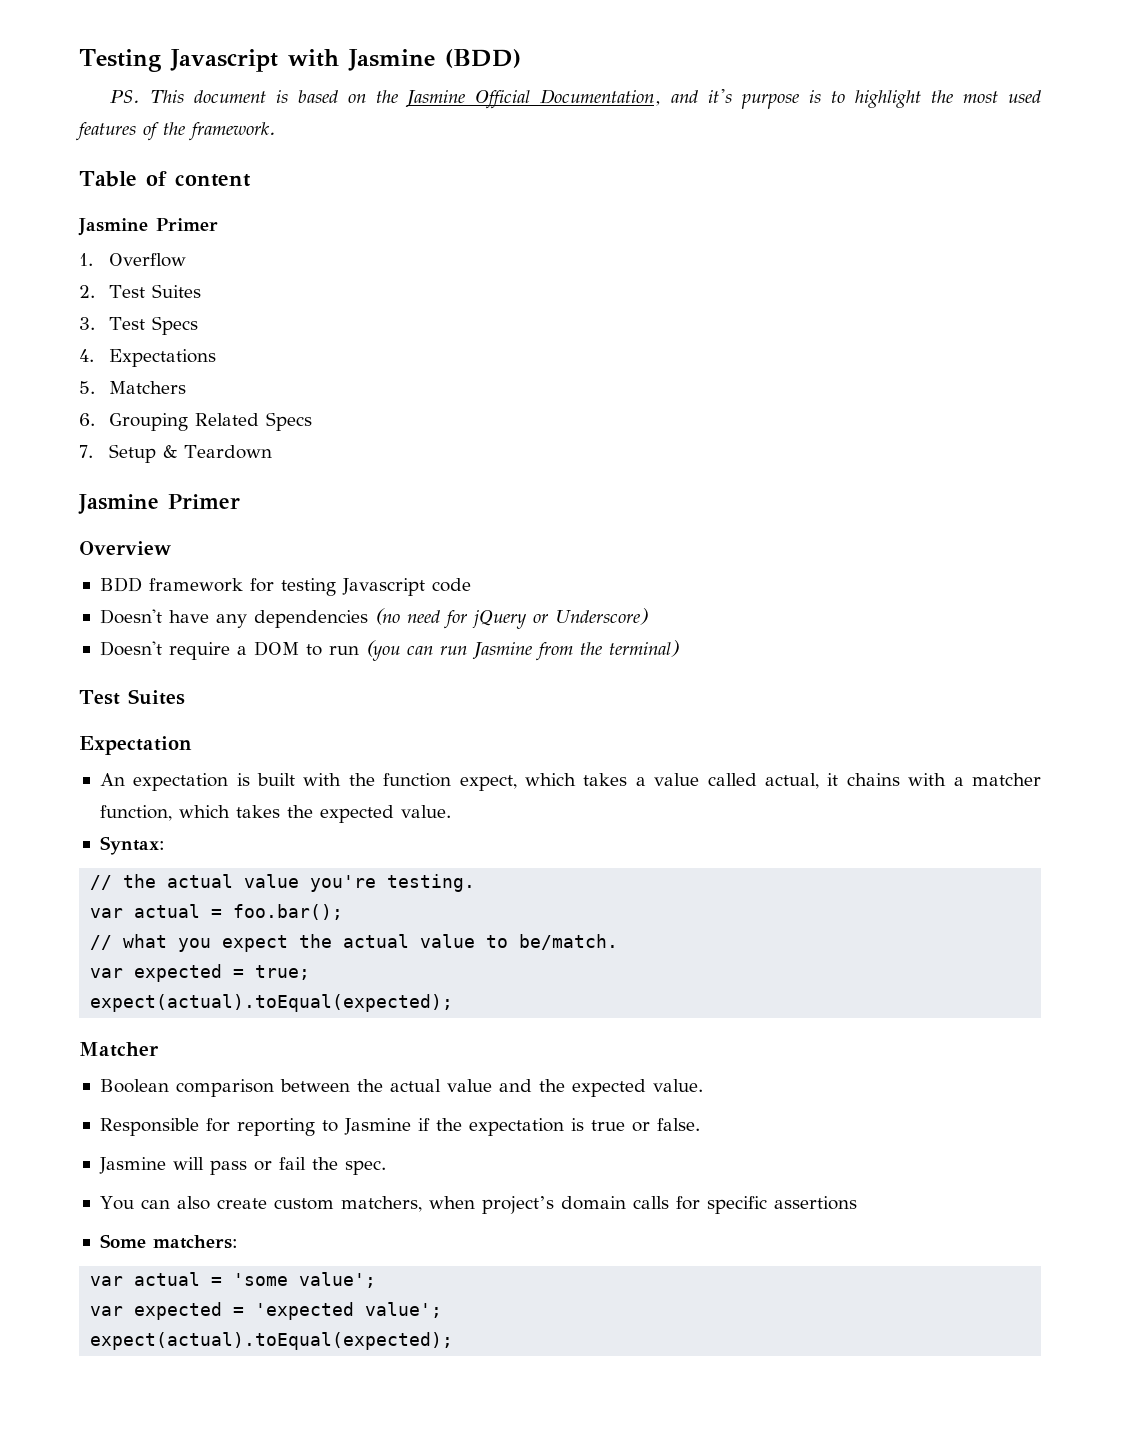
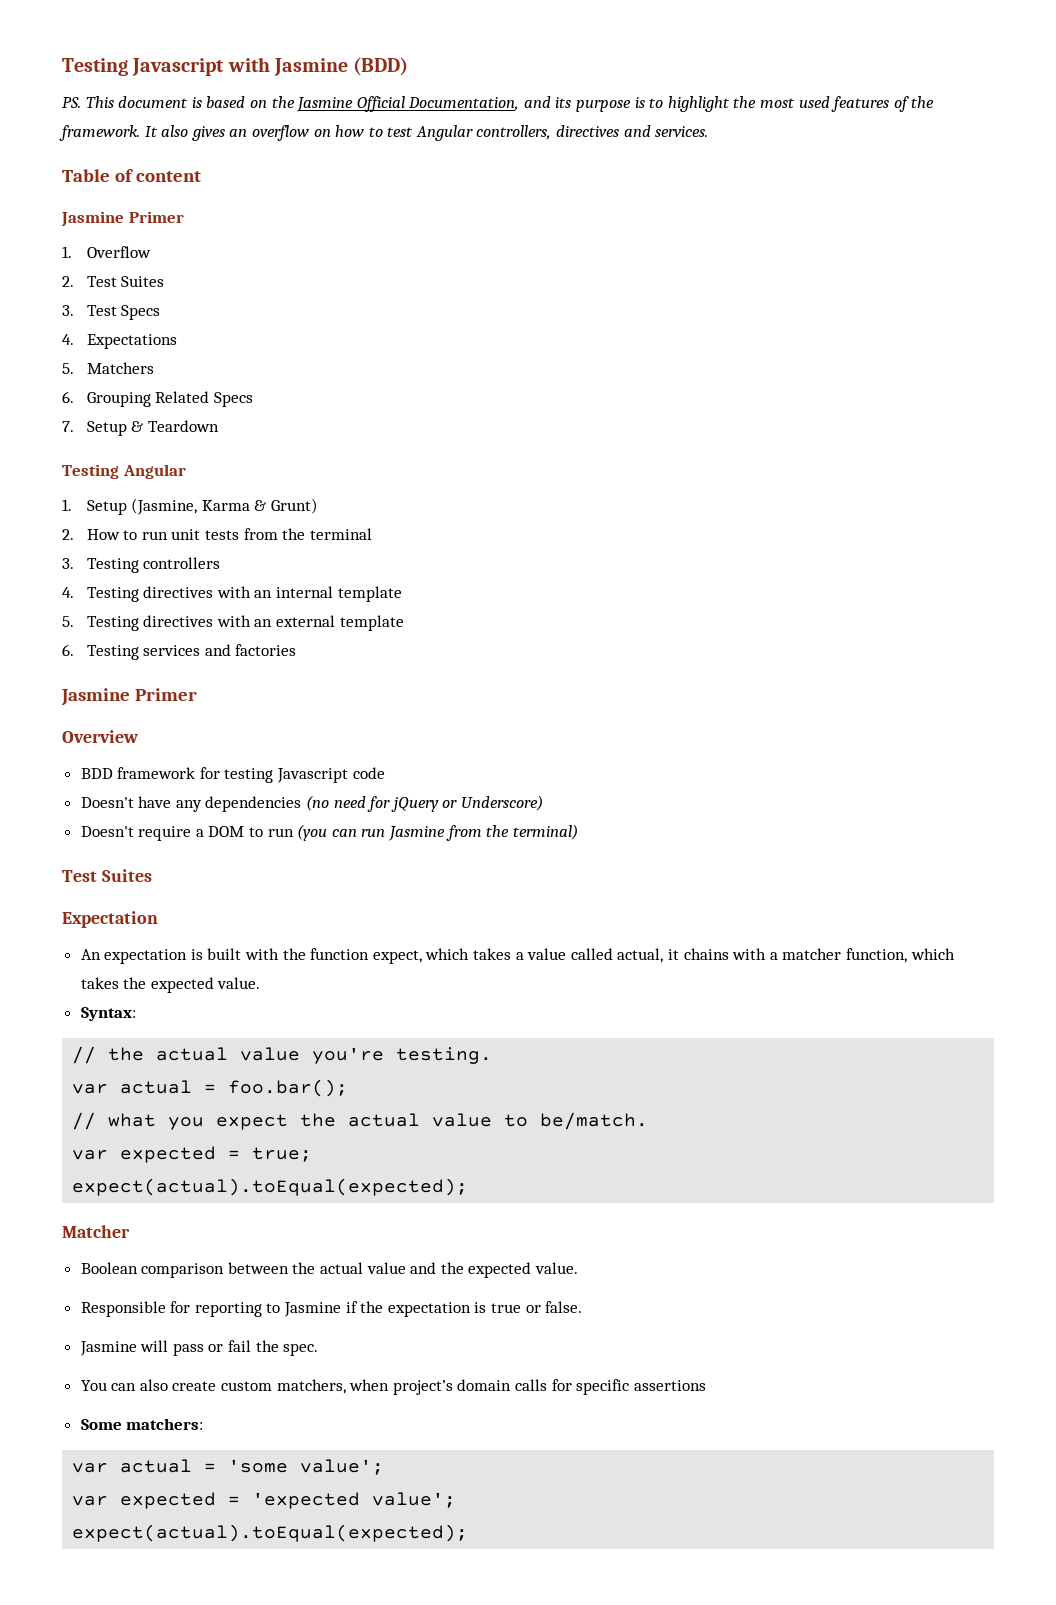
- PS. This document is based on the Jasmine Official Documentation, and it's purpose is to highlight the most used features of the framework.
+ PS. This document is based on the Jasmine Official Documentation, and its purpose is to highlight the most used features of the framework. It also gives an overflow on how to test Angular controllers, directives and services.
+ Testing Angular
+ 1. Setup (Jasmine, Karma & Grunt)
+ 2. How to run unit tests from the terminal
+ 3. Testing controllers
+ 4. Testing directives with an internal template
+ 5. Testing directives with an external template
+ 6. Testing services and factories

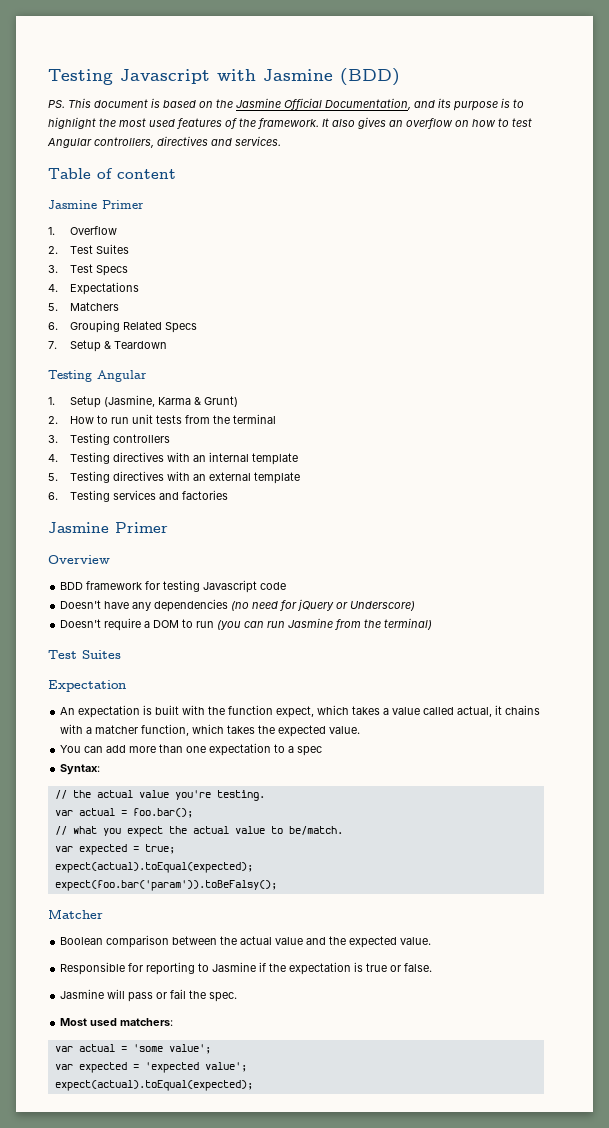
+ You can add more than one expectation to a spec
+ expect(foo.bar('param')).toBeFalsy();
- You can also create custom matchers, when project’s domain calls for specific assertions
- Some matchers:
+ Most used matchers:

